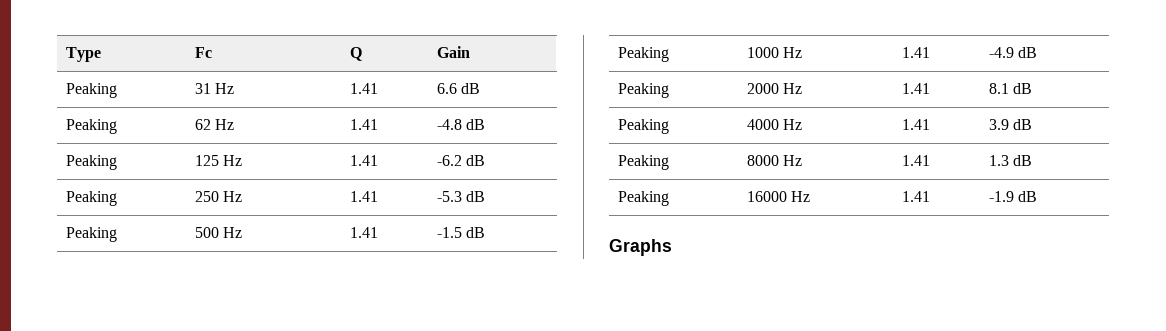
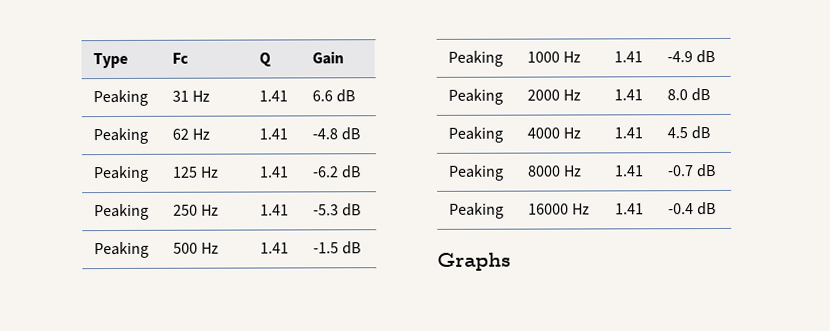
- Peaking | 2000 Hz | 1.41 | 8.1 dB
+ Peaking | 2000 Hz | 1.41 | 8.0 dB
- Peaking | 4000 Hz | 1.41 | 3.9 dB
+ Peaking | 4000 Hz | 1.41 | 4.5 dB
- Peaking | 8000 Hz | 1.41 | 1.3 dB
+ Peaking | 8000 Hz | 1.41 | -0.7 dB
- Peaking | 16000 Hz | 1.41 | -1.9 dB
+ Peaking | 16000 Hz | 1.41 | -0.4 dB

